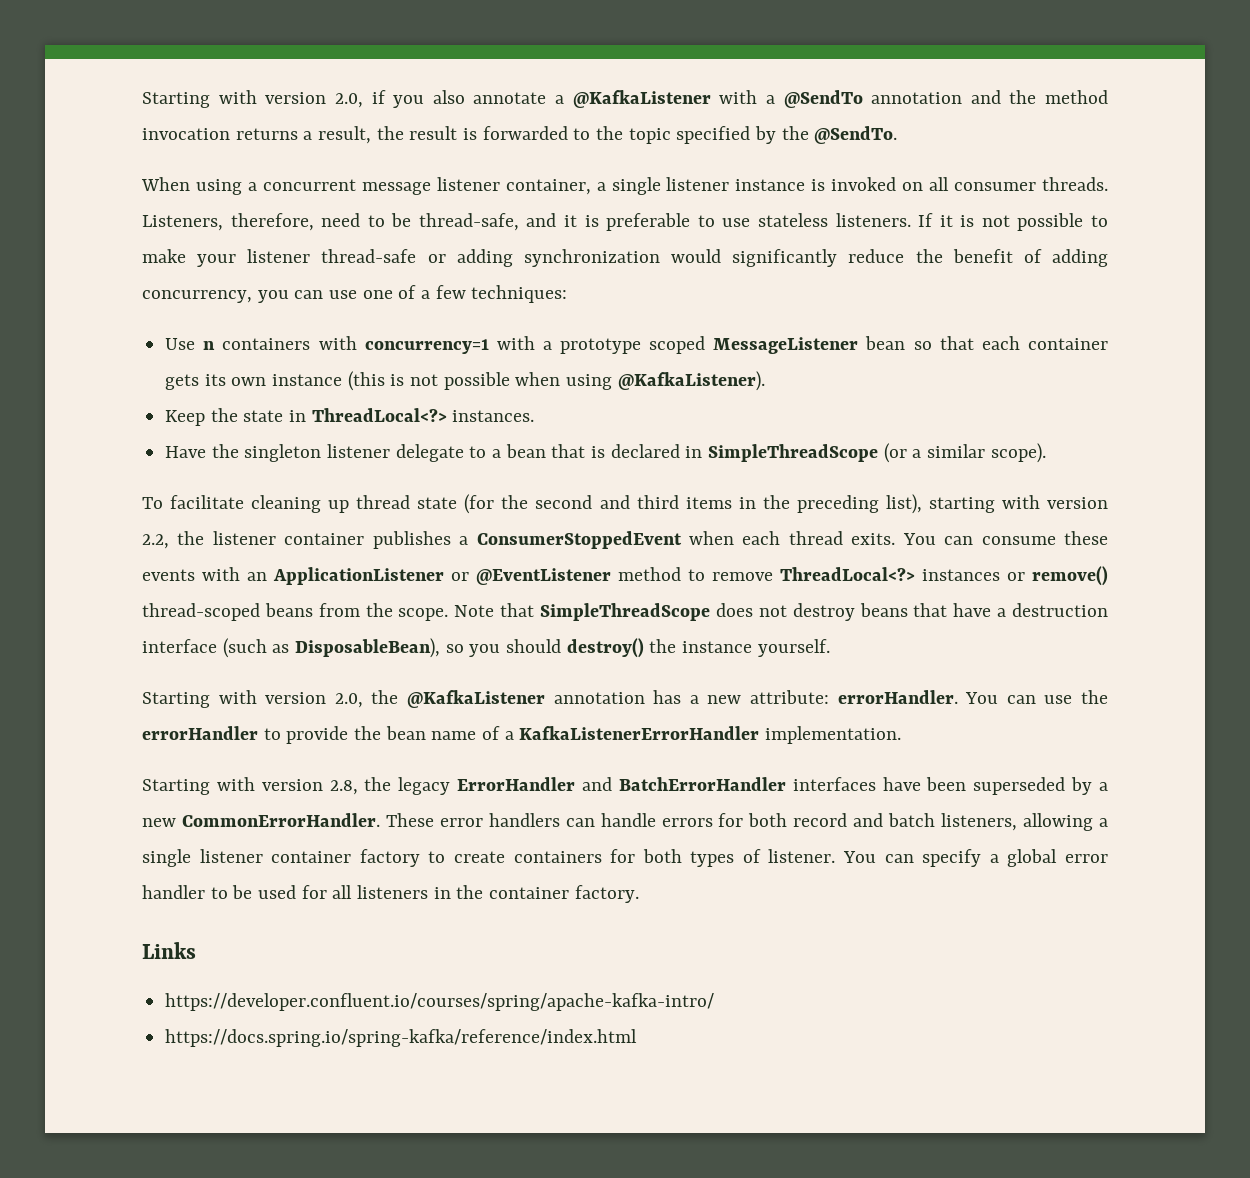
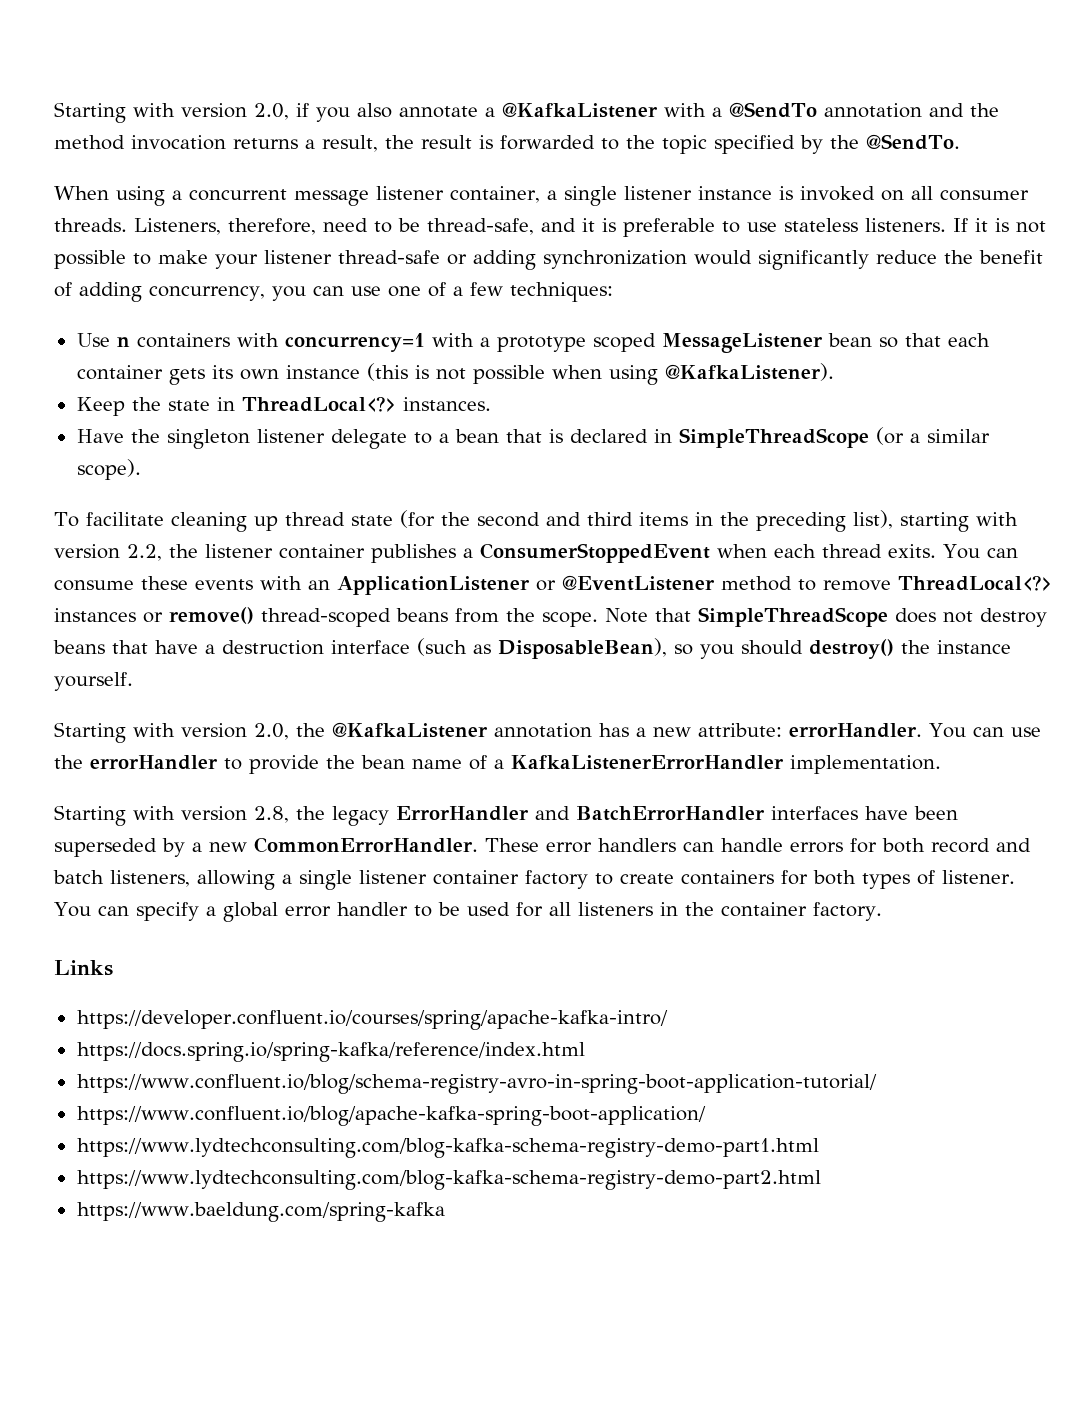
+ https://www.confluent.io/blog/schema-registry-avro-in-spring-boot-application-tutorial/
+ https://www.confluent.io/blog/apache-kafka-spring-boot-application/
+ https://www.lydtechconsulting.com/blog-kafka-schema-registry-demo-part1.html
+ https://www.lydtechconsulting.com/blog-kafka-schema-registry-demo-part2.html
+ https://www.baeldung.com/spring-kafka

